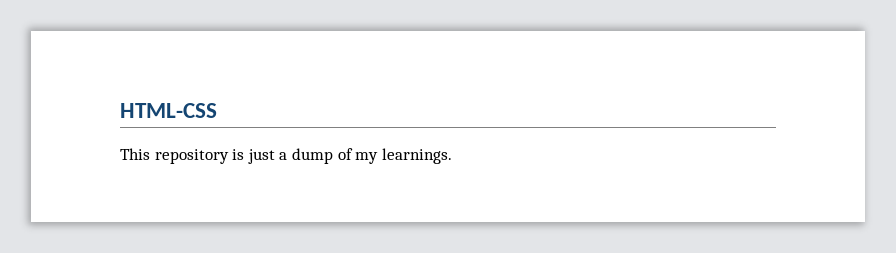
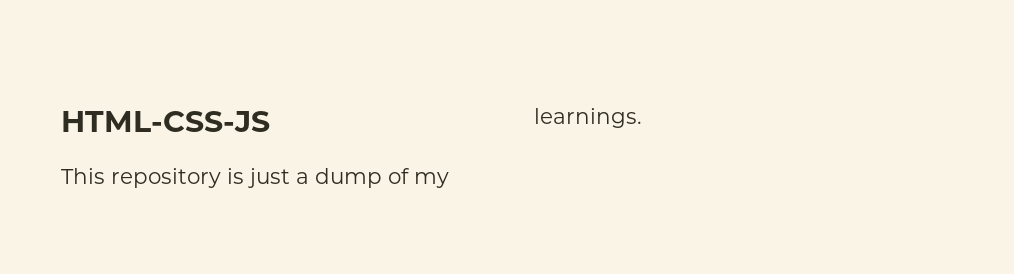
- HTML-CSS
+ HTML-CSS-JS

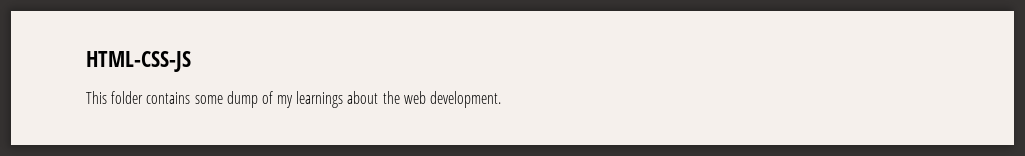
- This repository is just a dump of my learnings.
+ This folder contains some dump of my learnings about the web development.

